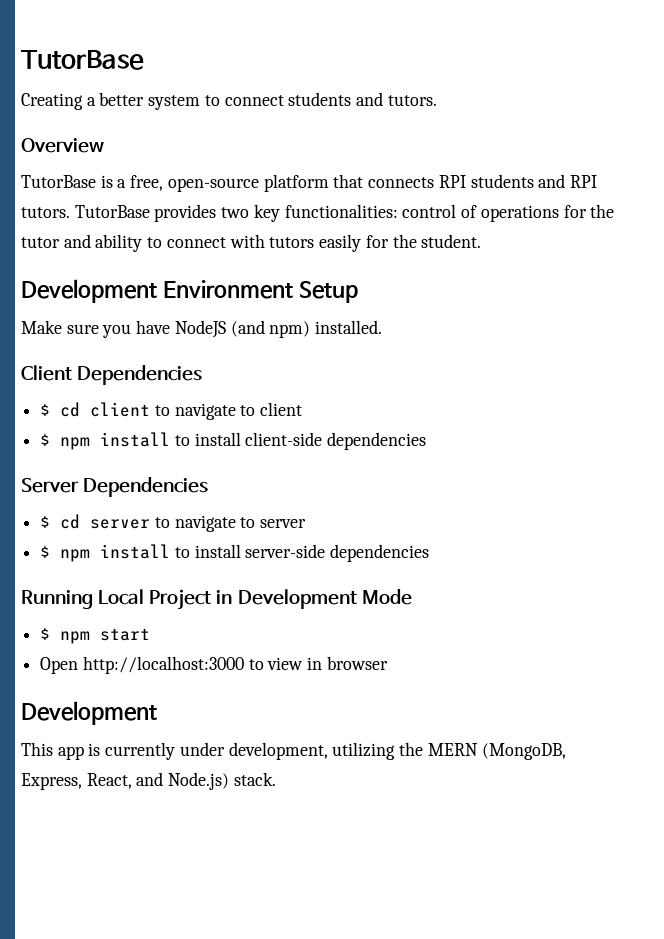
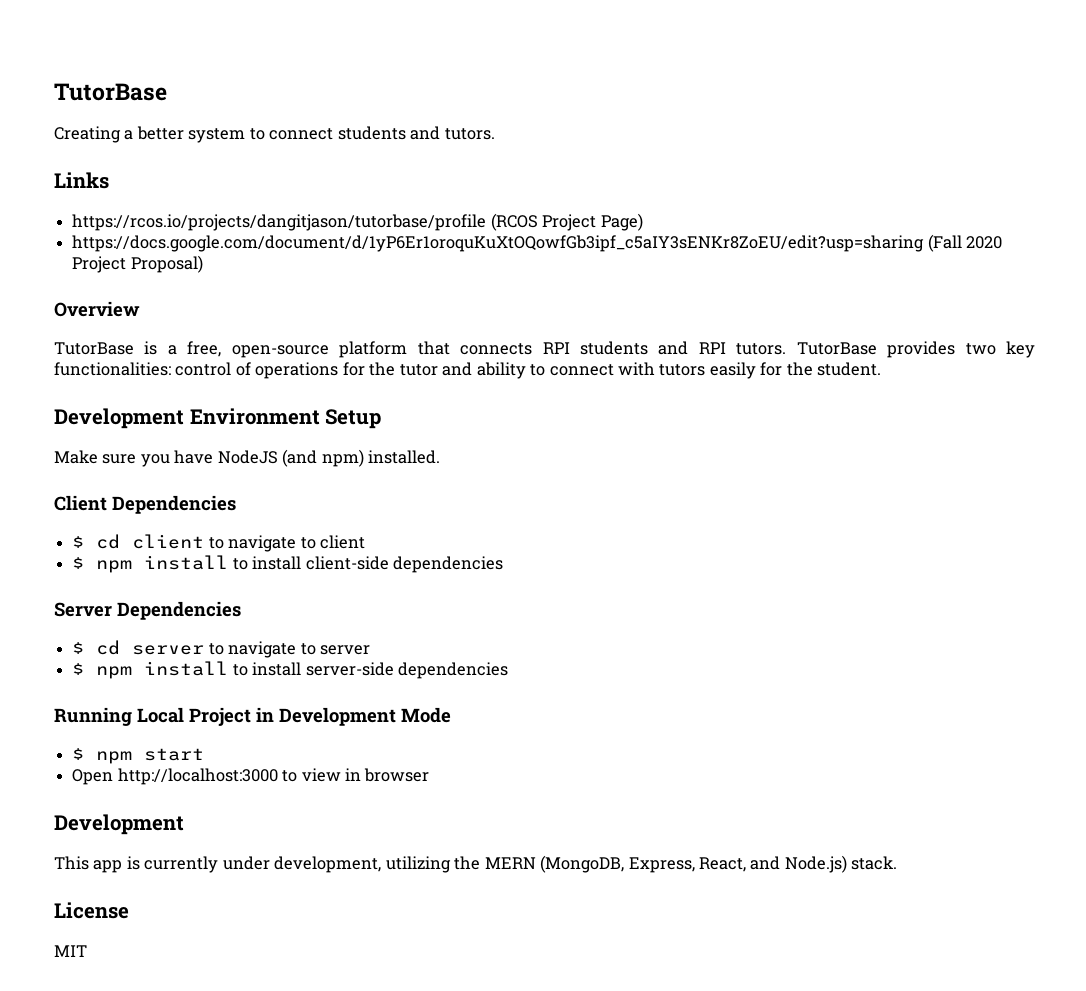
+ Links
+ https://rcos.io/projects/dangitjason/tutorbase/profile (RCOS Project Page)
+ https://docs.google.com/document/d/1yP6Er1oroquKuXtOQowfGb3ipf_c5aIY3sENKr8ZoEU/edit?usp=sharing (Fall 2020 Project Proposal)
+ License
+ MIT

